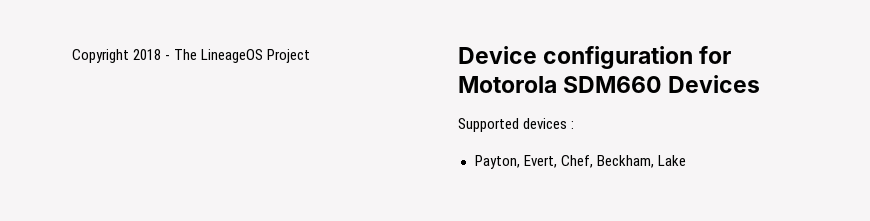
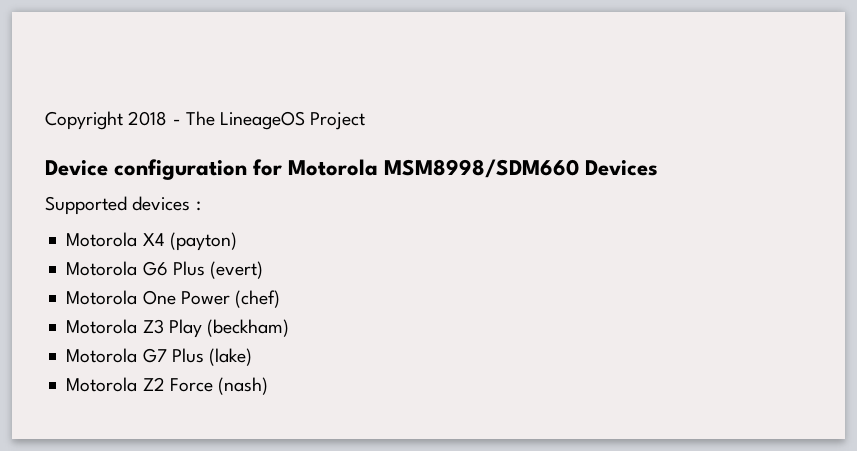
- Device configuration for Motorola SDM660 Devices
+ Device configuration for Motorola MSM8998/SDM660 Devices
- Payton, Evert, Chef, Beckham, Lake
+ Motorola X4 (payton)
+ Motorola G6 Plus (evert)
+ Motorola One Power (chef)
+ Motorola Z3 Play (beckham)
+ Motorola G7 Plus (lake)
+ Motorola Z2 Force (nash)

